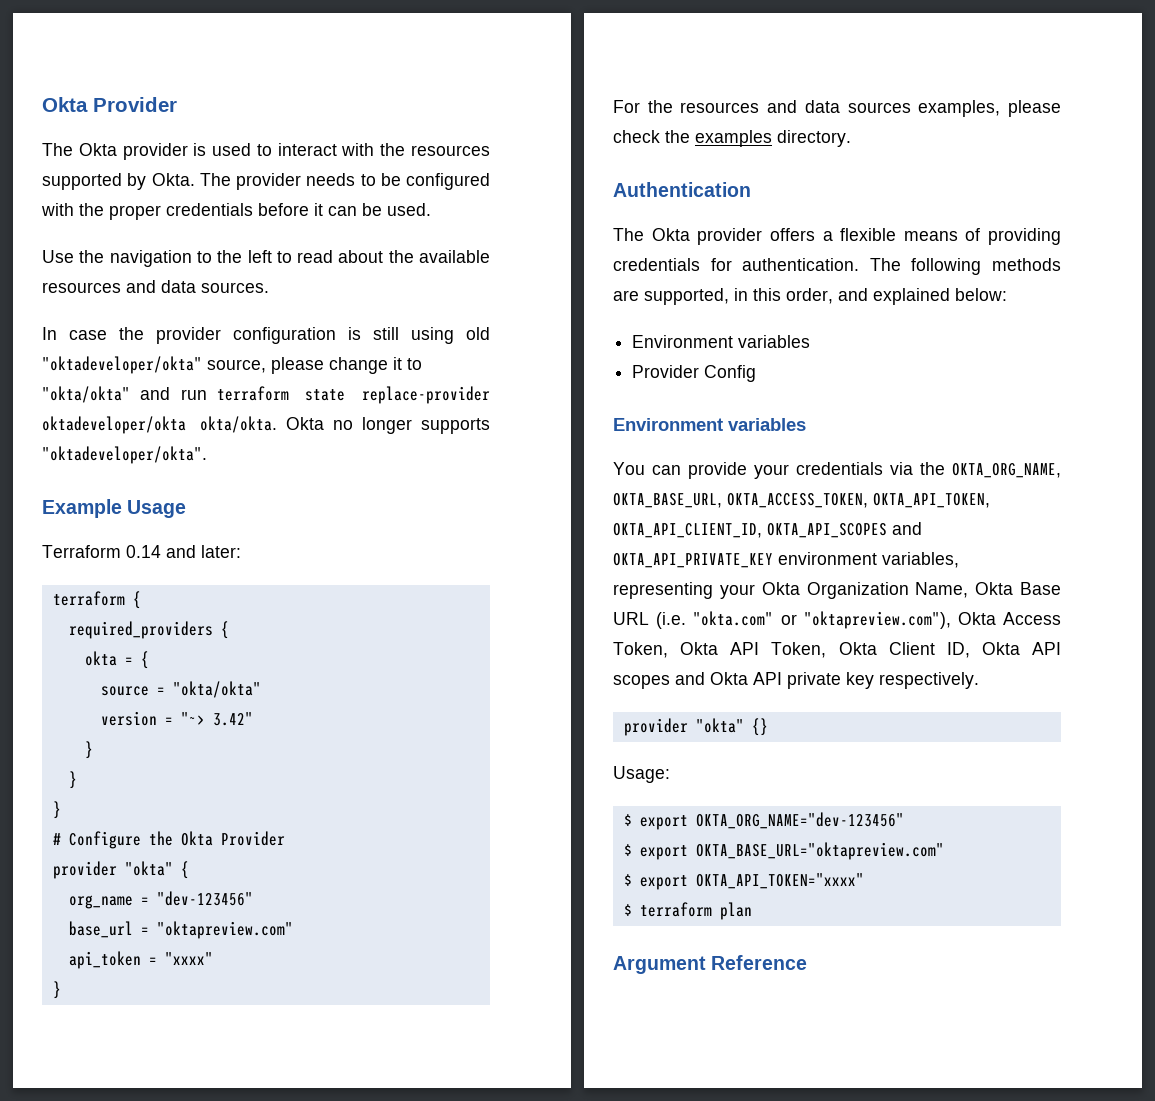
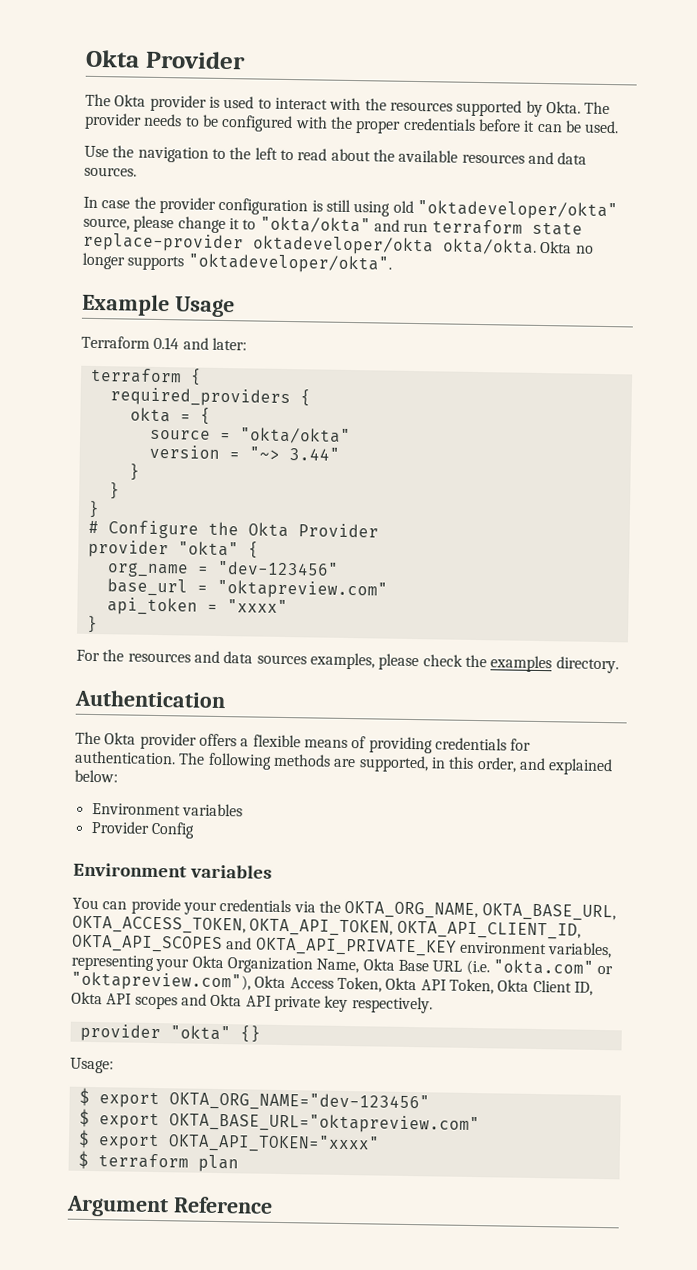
- version = "~> 3.42"
+ version = "~> 3.44"

